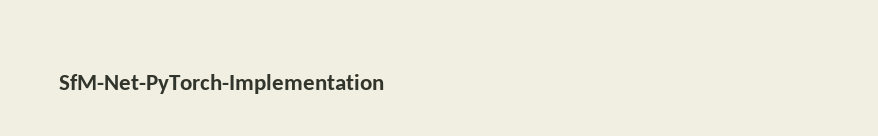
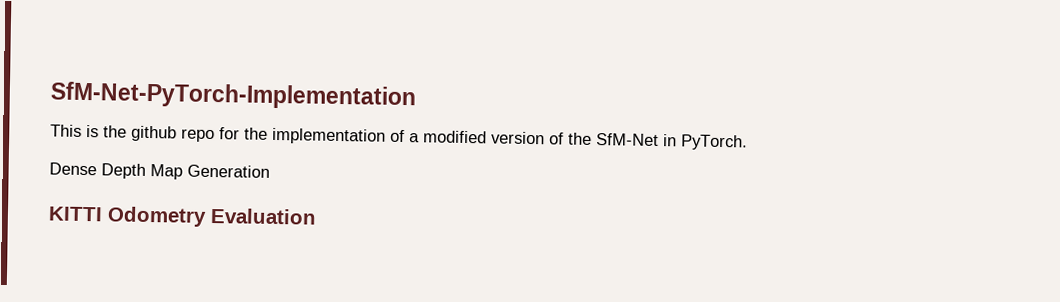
+ This is the github repo for the implementation of a modified version of the SfM-Net in PyTorch.
+ Dense Depth Map Generation
+ KITTI Odometry Evaluation

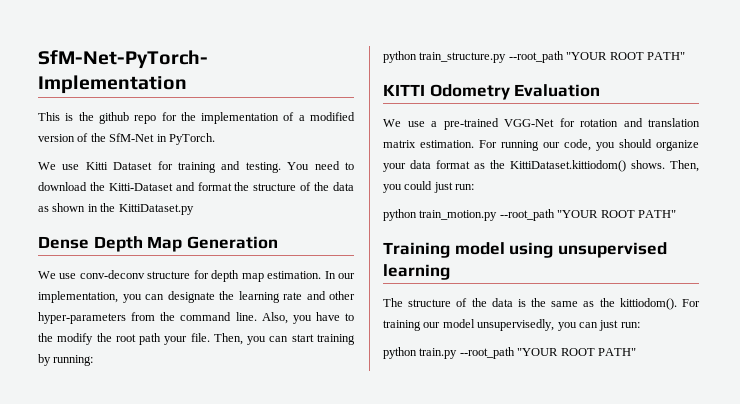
+ We use Kitti Dataset for training and testing. You need to download the Kitti-Dataset and format the structure of the data as shown in the KittiDataset.py
  Dense Depth Map Generation
+ We use conv-deconv structure for depth map estimation. In our implementation, you can designate the learning rate and other hyper-parameters from the command line. Also, you have to the modify the root path your file. Then, you can start training by running:
+ python train_structure.py --root_path "YOUR ROOT PATH"
  KITTI Odometry Evaluation
+ We use a pre-trained VGG-Net for rotation and translation matrix estimation. For running our code, you should organize your data format as the KittiDataset.kittiodom() shows. Then, you could just run:
+ python train_motion.py --root_path "YOUR ROOT PATH"
+ Training model using unsupervised learning
+ The structure of the data is the same as the kittiodom(). For training our model unsupervisedly, you can just run:
+ python train.py --root_path "YOUR ROOT PATH"

